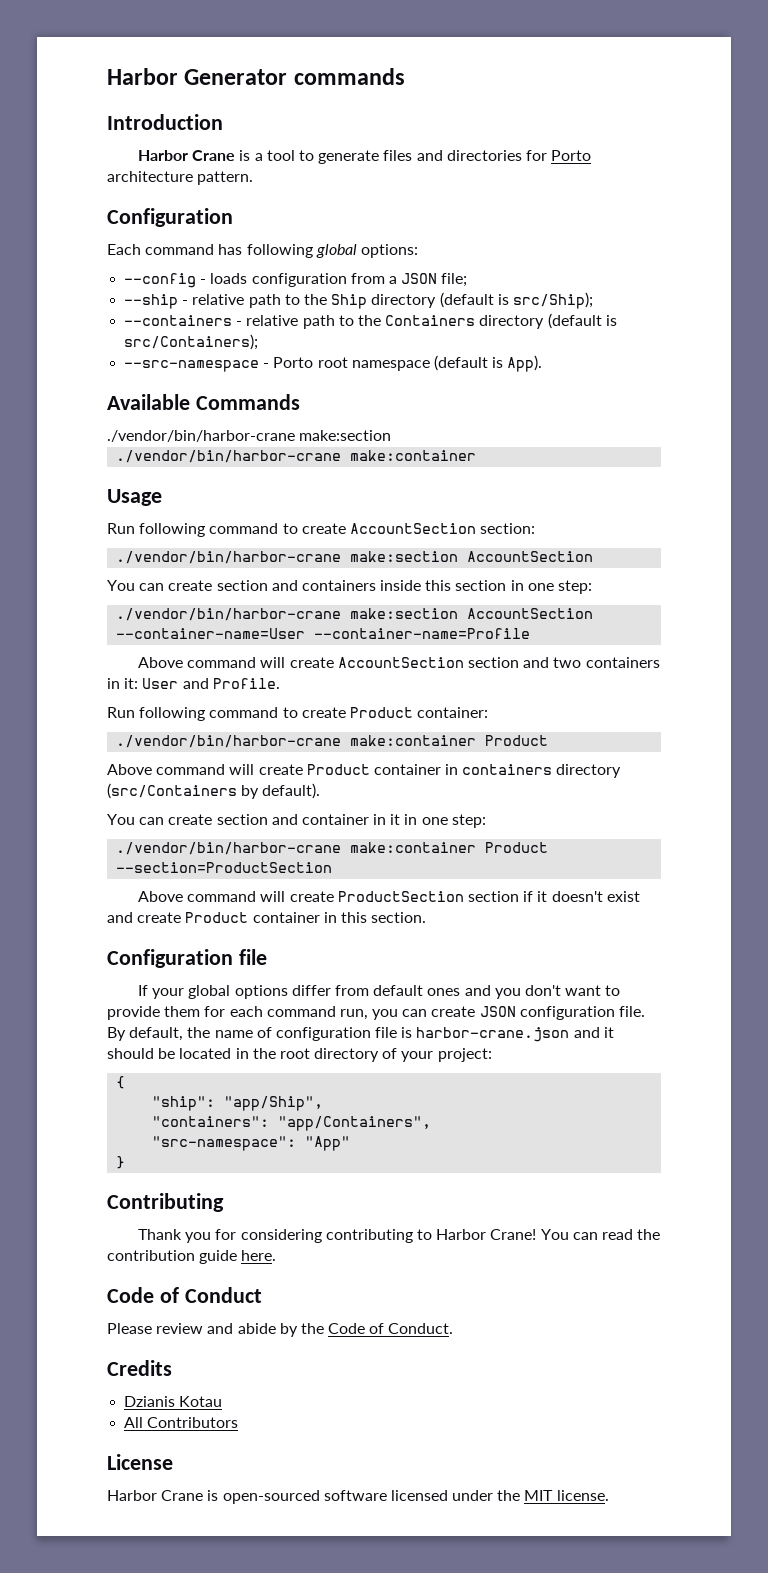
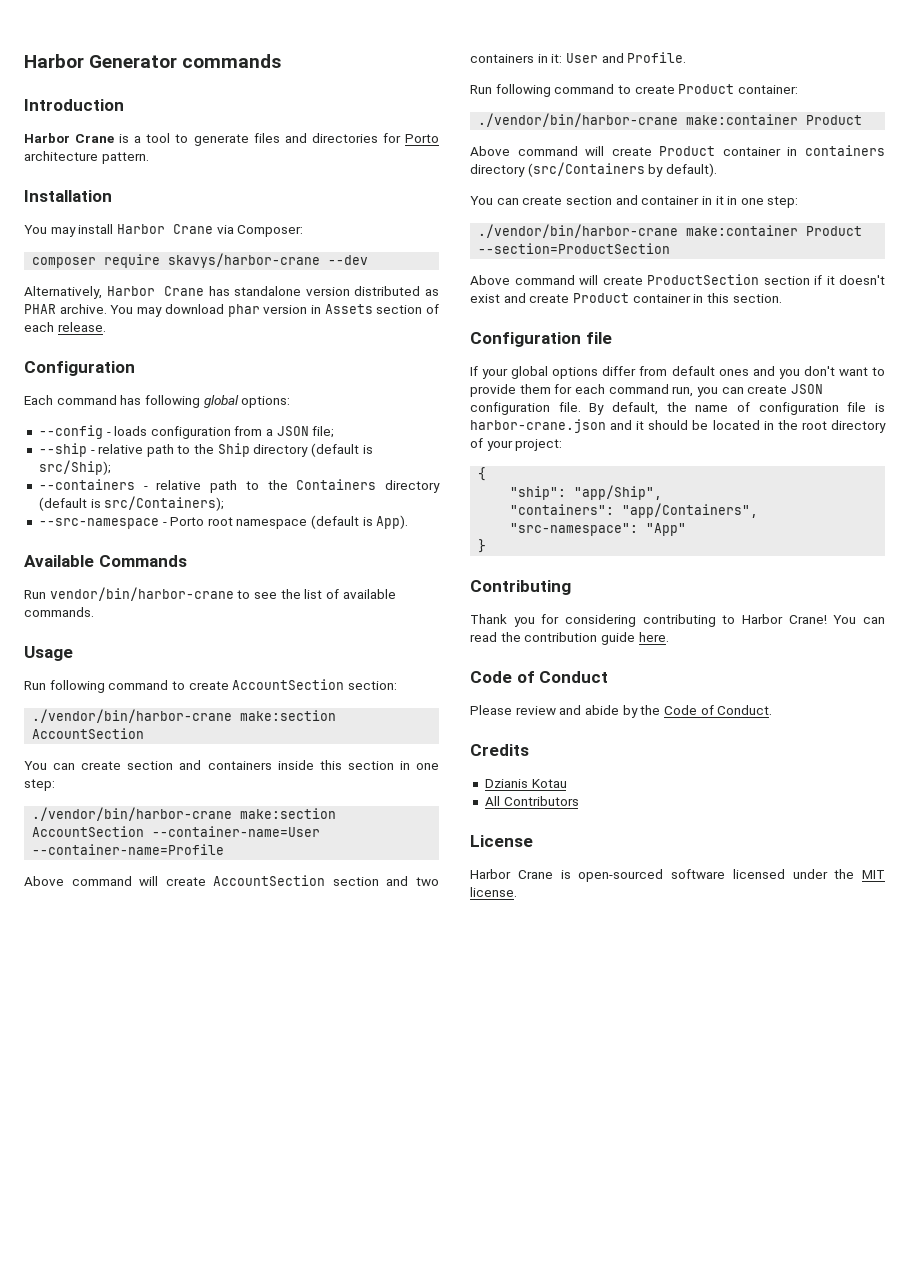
+ Installation
+ You may install Harbor Crane via Composer:
+ composer require skavys/harbor-crane --dev
+ Alternatively, Harbor Crane has standalone version distributed as PHAR archive. You may download phar version in Assets section of each release.
  Available Commands
- ./vendor/bin/harbor-crane make:section
- ./vendor/bin/harbor-crane make:container
+ Run vendor/bin/harbor-crane to see the list of available commands.

